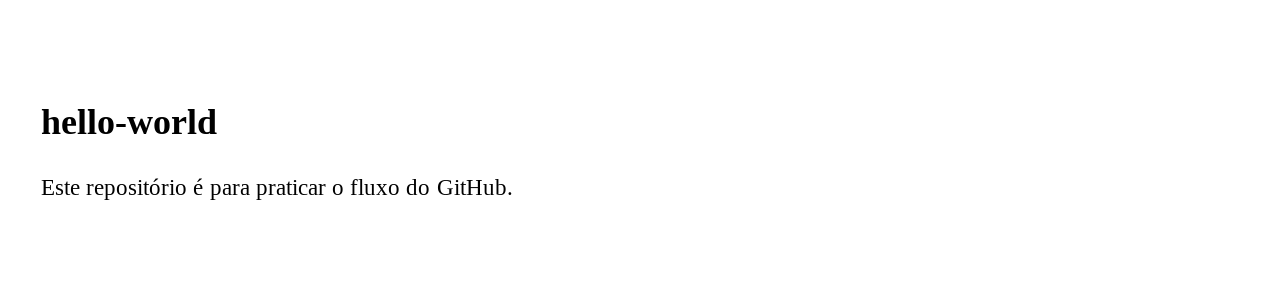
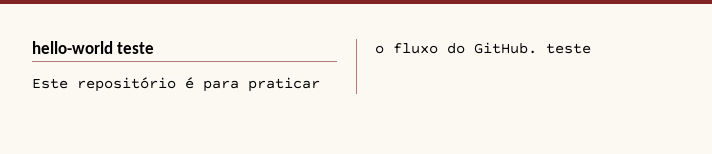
- hello-world
+ hello-world teste
- Este repositório é para praticar o fluxo do GitHub.
+ Este repositório é para praticar o fluxo do GitHub. teste

